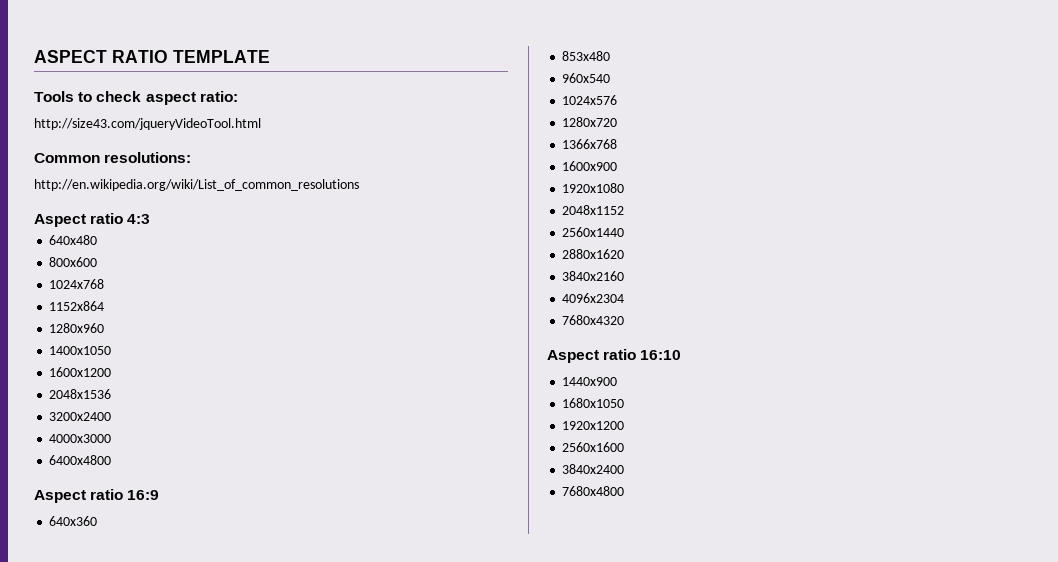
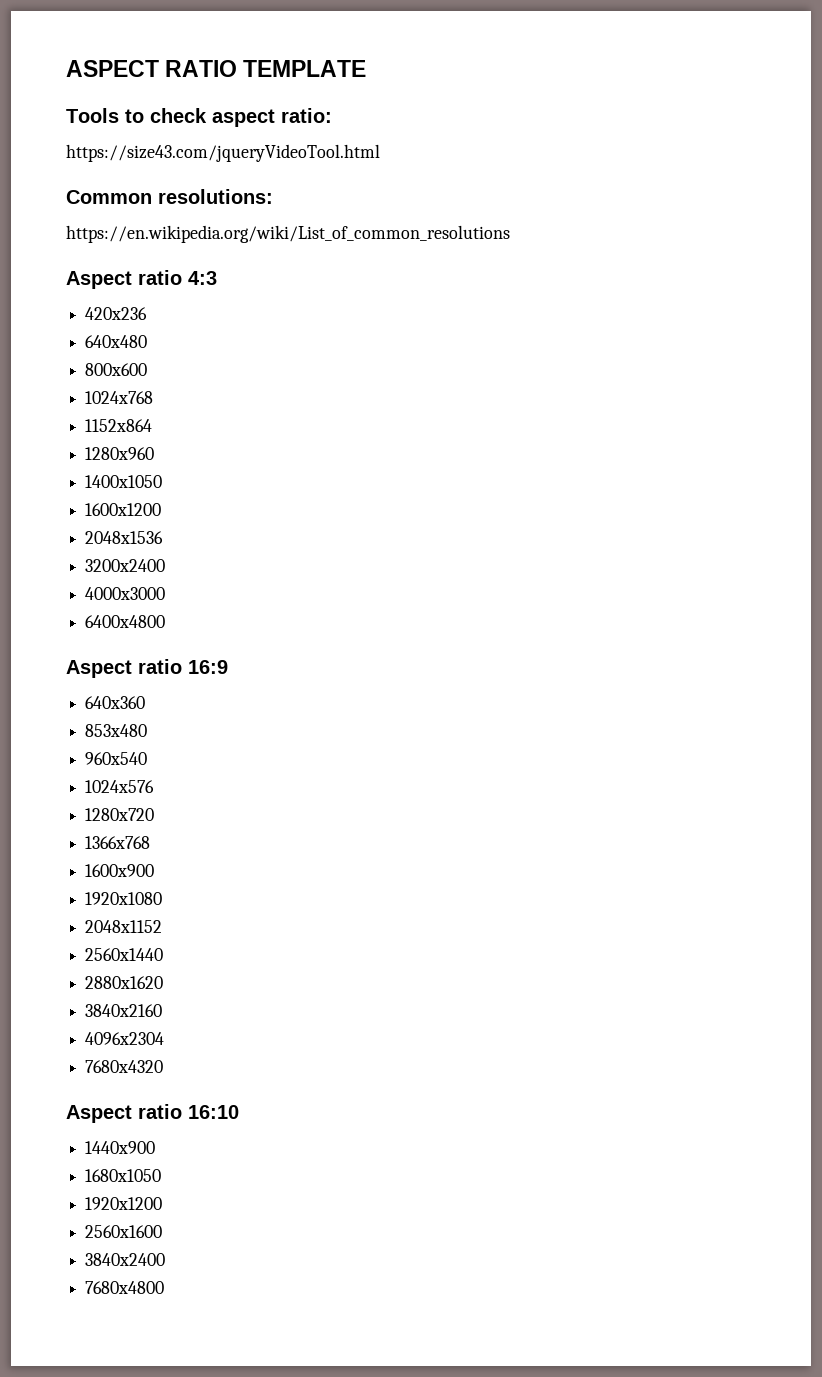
- http://size43.com/jqueryVideoTool.html
+ https://size43.com/jqueryVideoTool.html
- http://en.wikipedia.org/wiki/List_of_common_resolutions
+ https://en.wikipedia.org/wiki/List_of_common_resolutions
+ 420x236

